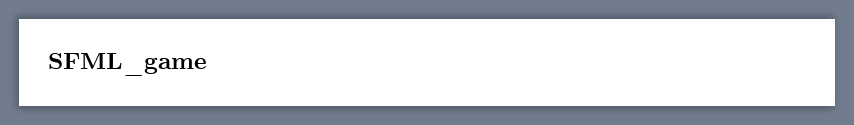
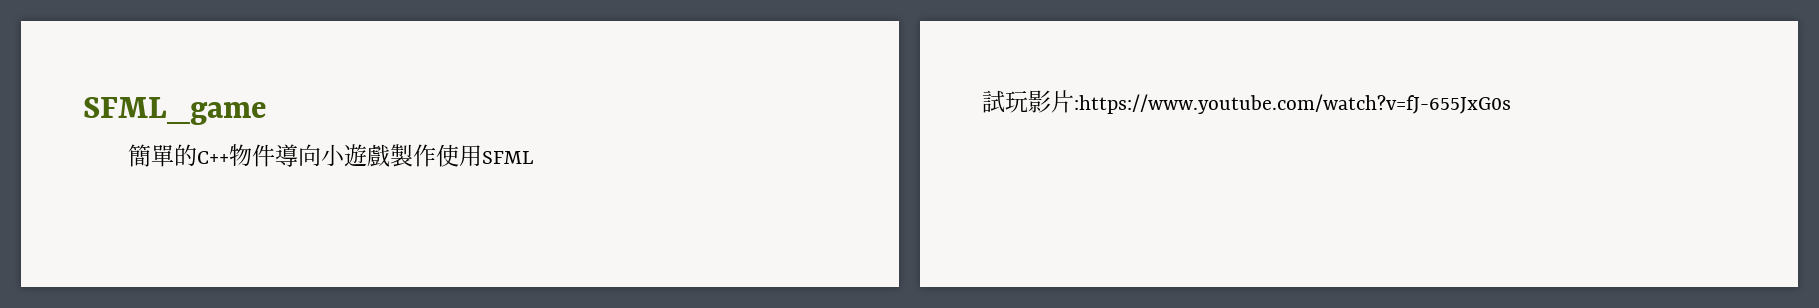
+ 簡單的C++物件導向小遊戲製作使用SFML
+ 試玩影片:https://www.youtube.com/watch?v=fJ-655JxG0s

